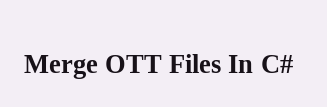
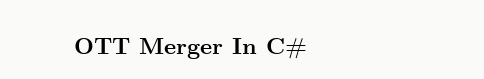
- Merge OTT Files In C#
+ OTT Merger In C#

